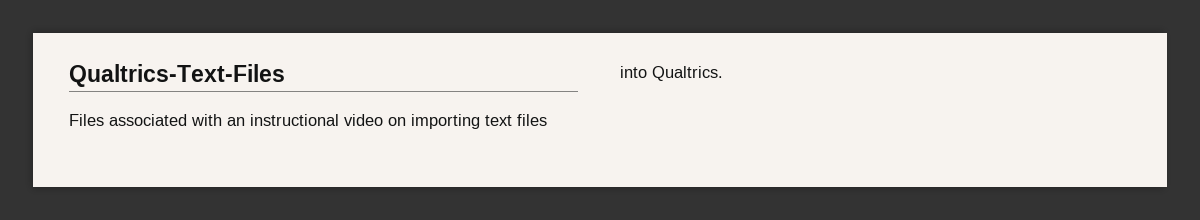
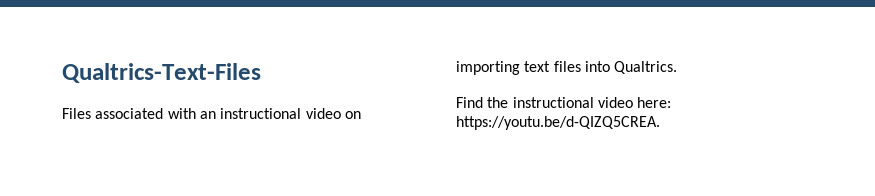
+ Find the instructional video here: https://youtu.be/d-QIZQ5CREA.

